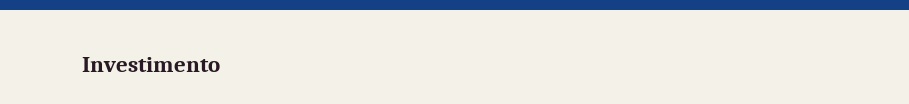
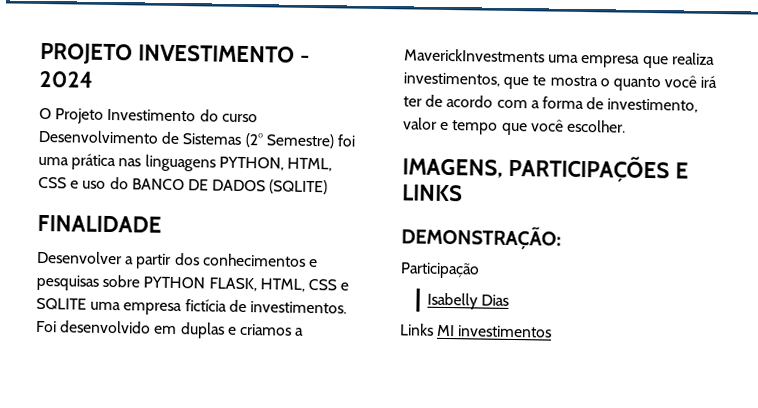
- Investimento
+ PROJETO INVESTIMENTO - 2024
+ O Projeto Investimento do curso Desenvolvimento de Sistemas (2° Semestre) foi uma prática nas linguagens PYTHON, HTML, CSS e uso do BANCO DE DADOS (SQLITE)
+ FINALIDADE
+ Desenvolver a partir dos conhecimentos e pesquisas sobre PYTHON FLASK, HTML, CSS e SQLITE uma empresa fictícia de investimentos. Foi desenvolvido em duplas e criamos a MaverickInvestments uma empresa que realiza investimentos, que te mostra o quanto você irá ter de acordo com a forma de investimento, valor e tempo que você escolher.
+ IMAGENS, PARTICIPAÇÕES E LINKS
+ DEMONSTRAÇÃO:
+ Participação
+ Isabelly Dias
+ Links MI investimentos

